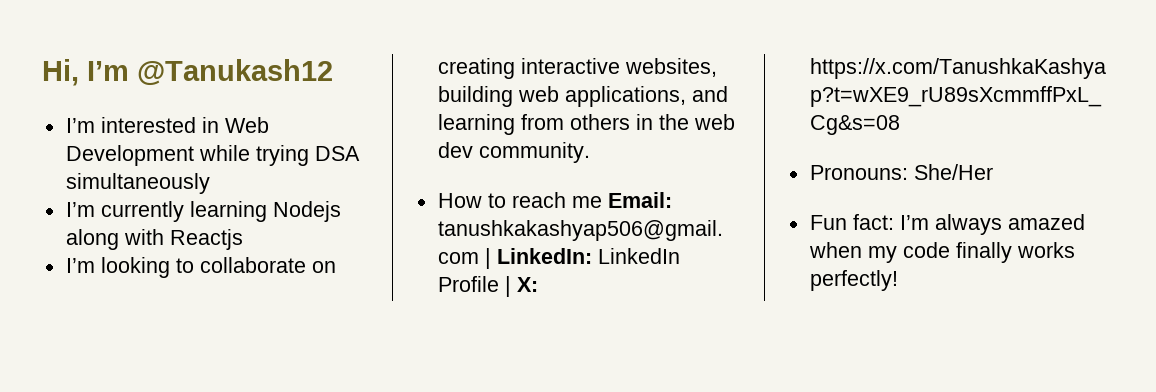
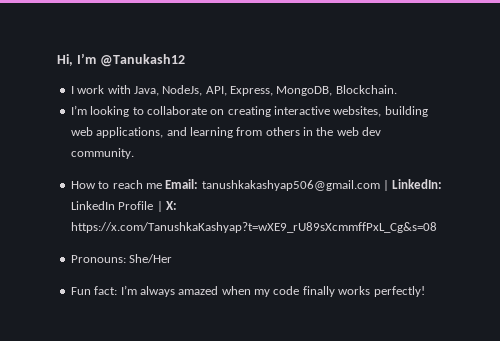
- I’m interested in Web Development while trying DSA simultaneously
- I’m currently learning Nodejs along with Reactjs
+ I work with Java, NodeJs, API, Express, MongoDB, Blockchain.

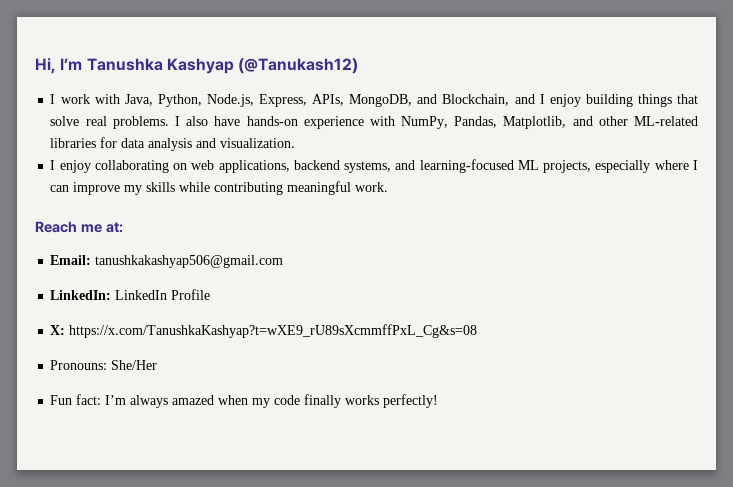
- Hi, I’m @Tanukash12
+ Hi, I’m Tanushka Kashyap (@Tanukash12)
- I work with Java, NodeJs, API, Express, MongoDB, Blockchain.
- I’m looking to collaborate on creating interactive websites, building web applications, and learning from others in the web dev community.
- How to reach me Email: tanushkakashyap506@gmail.com | LinkedIn: LinkedIn Profile | X: https://x.com/TanushkaKashyap?t=wXE9_rU89sXcmmffPxL_Cg&s=08
+ I work with Java, Python, Node.js, Express, APIs, MongoDB, and Blockchain, and I enjoy building things that solve real problems. I also have hands-on experience with NumPy, Pandas, Matplotlib, and other ML-related libraries for data analysis and visualization.
+ I enjoy collaborating on web applications, backend systems, and learning-focused ML projects, especially where I can improve my skills while contributing meaningful work.
+ Reach me at:
+ Email: tanushkakashyap506@gmail.com
+ LinkedIn: LinkedIn Profile
+ X: https://x.com/TanushkaKashyap?t=wXE9_rU89sXcmmffPxL_Cg&s=08

